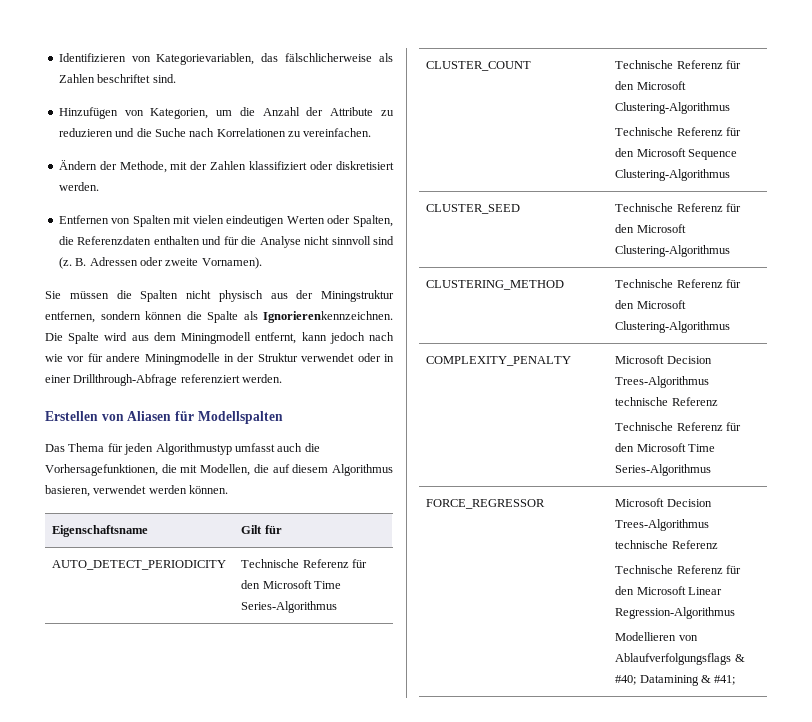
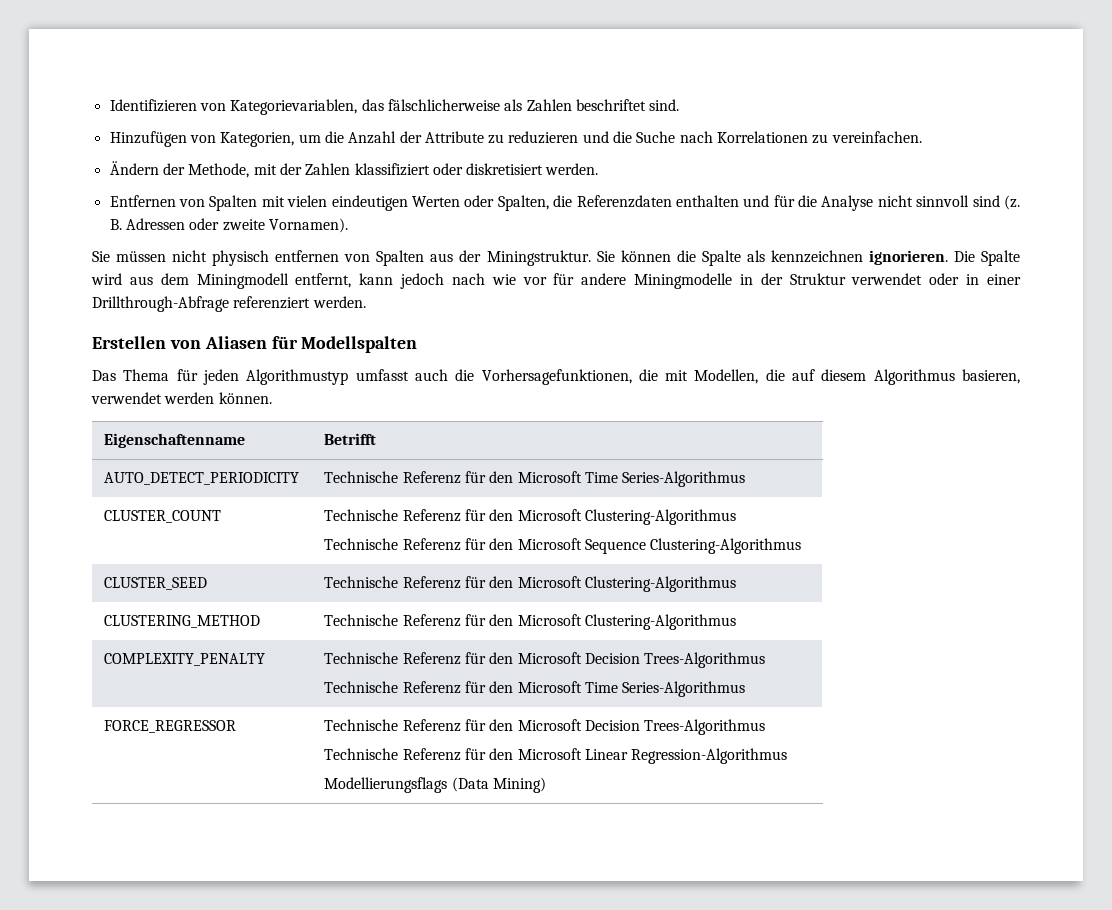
- Sie müssen die Spalten nicht physisch aus der Miningstruktur entfernen, sondern können die Spalte als Ignorierenkennzeichnen.
+ Sie müssen nicht physisch entfernen von Spalten aus der Miningstruktur. Sie können die Spalte als kennzeichnen ignorieren.
- Eigenschaftsname | Gilt für
+ Eigenschaftenname | Betrifft
- COMPLEXITY_PENALTY | Microsoft Decision Trees-Algorithmus technische Referenz
+ COMPLEXITY_PENALTY | Technische Referenz für den Microsoft Decision Trees-Algorithmus
- FORCE_REGRESSOR | Microsoft Decision Trees-Algorithmus technische Referenz
+ FORCE_REGRESSOR | Technische Referenz für den Microsoft Decision Trees-Algorithmus
  Technische Referenz für den Microsoft Linear Regression-Algorithmus
- Modellieren von Ablaufverfolgungsflags & #40; Datamining & #41;
+ Modellierungsflags (Data Mining)

